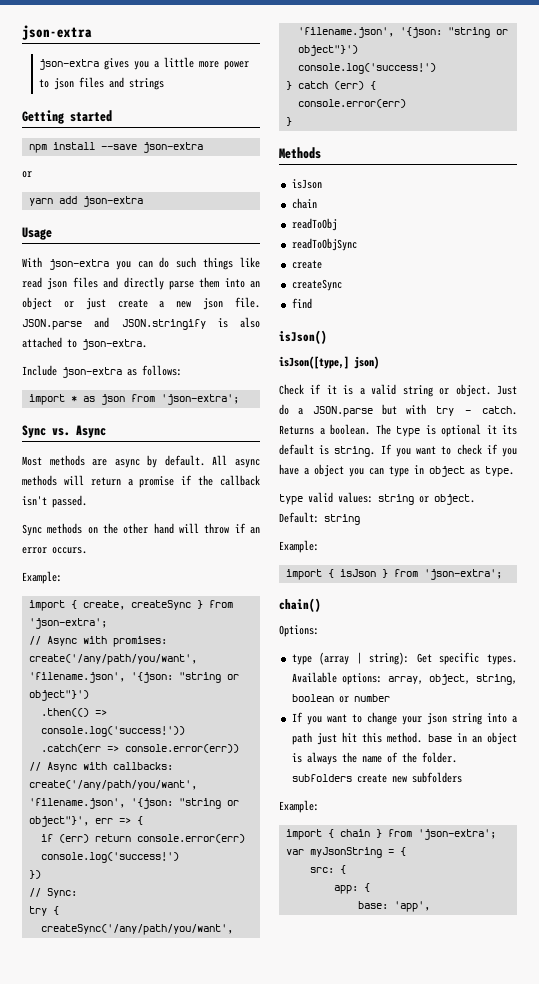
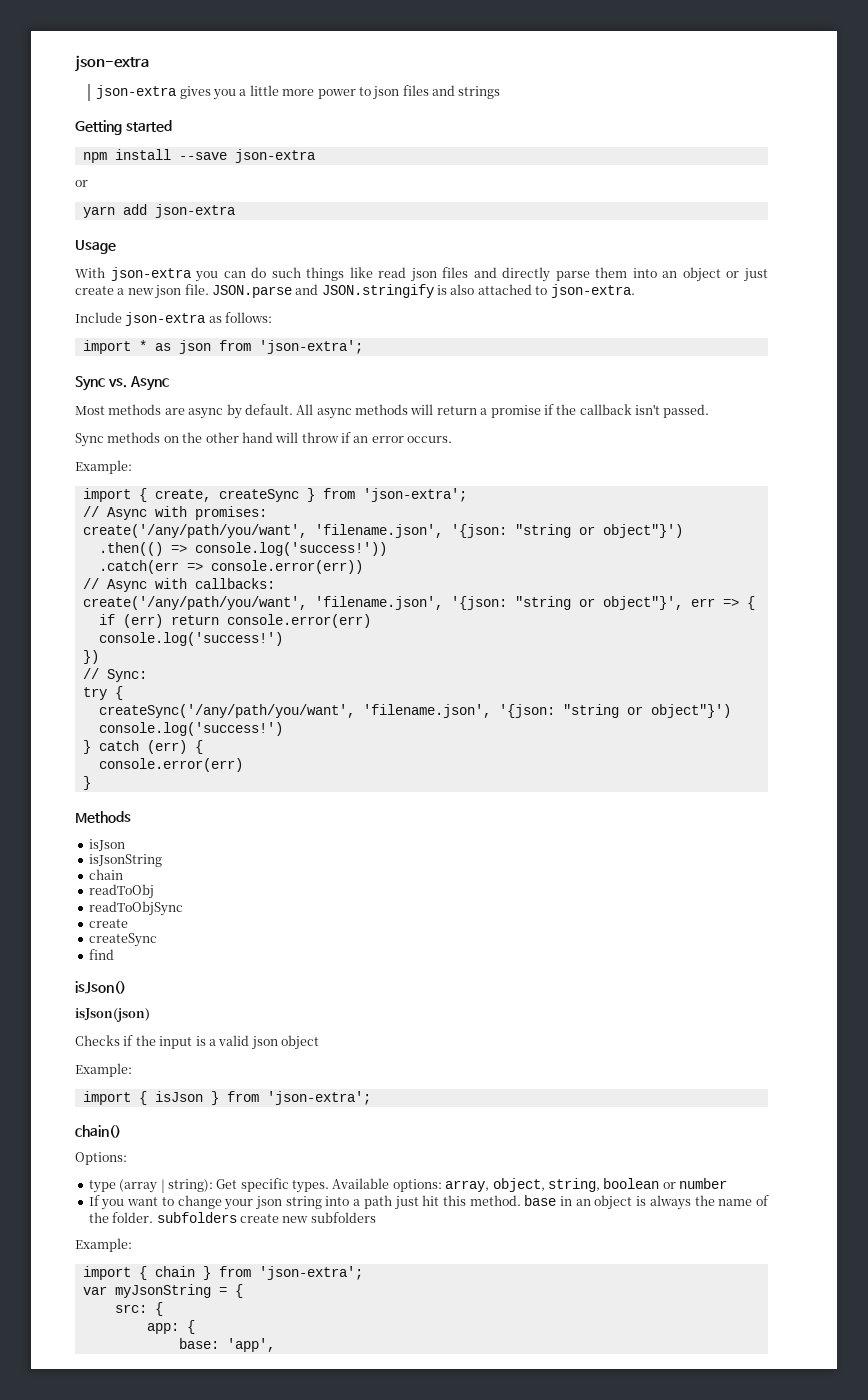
+ isJsonString
- isJson([type,] json)
- Check if it is a valid string or object. Just do a JSON.parse but with try - catch. Returns a boolean. The type is optional it its default is string. If you want to check if you have a object you can type in object as type.
- type valid values: string or object. Default: string
+ isJson(json)
+ Checks if the input is a valid json object

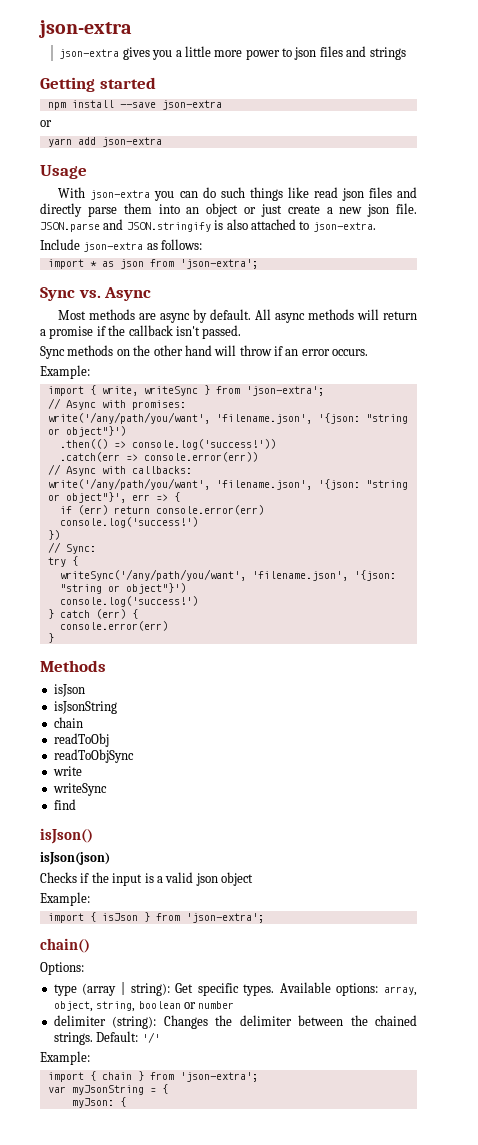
- import { create, createSync } from 'json-extra';
+ import { write, writeSync } from 'json-extra';
- create('/any/path/you/want', 'filename.json', '{json: "string or object"}')
+ write('/any/path/you/want', 'filename.json', '{json: "string or object"}')
- create('/any/path/you/want', 'filename.json', '{json: "string or object"}', err => {
+ write('/any/path/you/want', 'filename.json', '{json: "string or object"}', err => {
- createSync('/any/path/you/want', 'filename.json', '{json: "string or object"}')
+ writeSync('/any/path/you/want', 'filename.json', '{json: "string or object"}')
  readToObjSync
- create
- createSync
+ write
+ writeSync
- If you want to change your json string into a path just hit this method. base in an object is always the name of the folder. subfolders create new subfolders
+ delimiter (string): Changes the delimiter between the chained strings. Default: '/'
- src: {
- app: {
- base: 'app',
+ myJson: {

